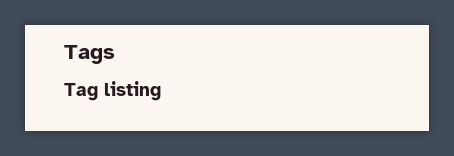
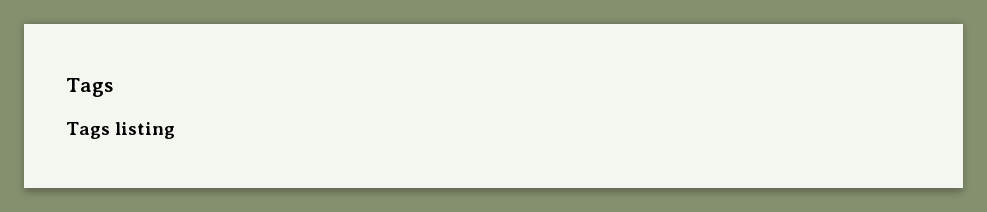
- Tag listing
+ Tags listing

